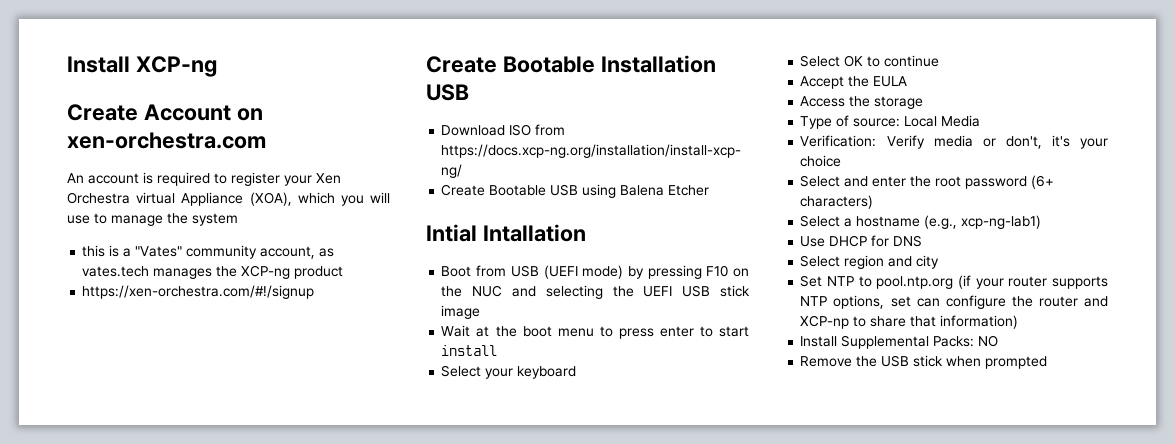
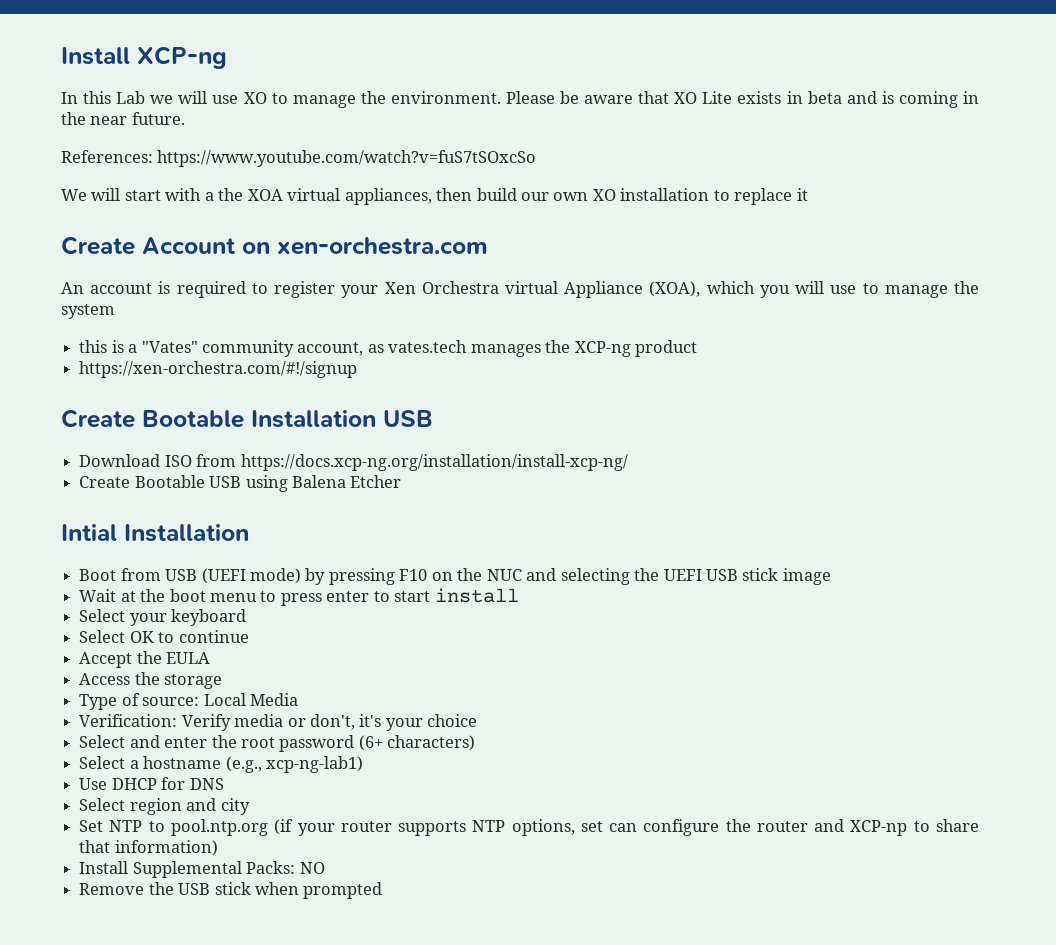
+ In this Lab we will use XO to manage the environment. Please be aware that XO Lite exists in beta and is coming in the near future.
+ References: https://www.youtube.com/watch?v=fuS7tSOxcSo
+ We will start with a the XOA virtual appliances, then build our own XO installation to replace it
- Intial Intallation
+ Intial Installation

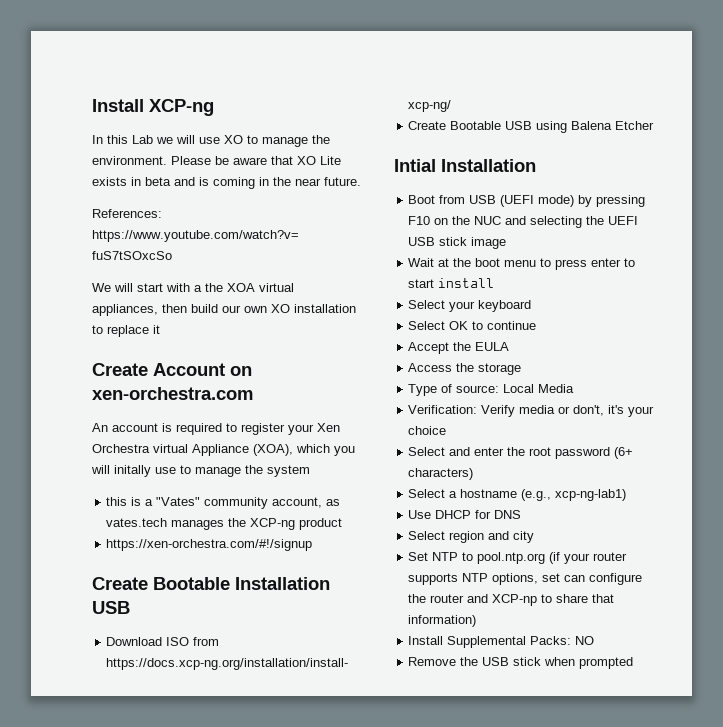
- An account is required to register your Xen Orchestra virtual Appliance (XOA), which you will use to manage the system
+ An account is required to register your Xen Orchestra virtual Appliance (XOA), which you will initally use to manage the system

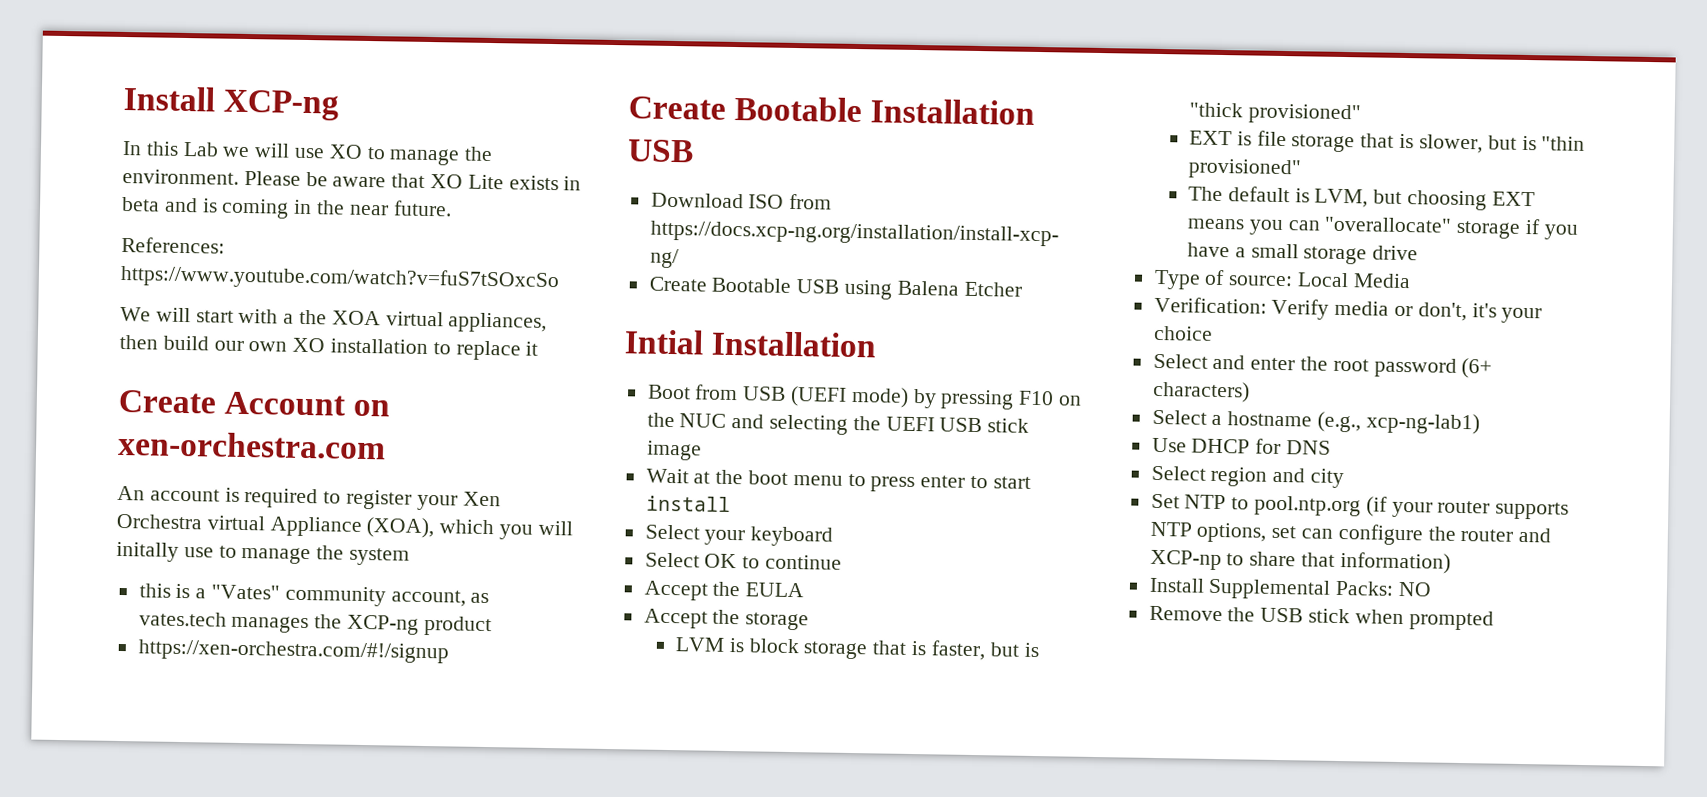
- Access the storage
+ Accept the storage
+ LVM is block storage that is faster, but is "thick provisioned"
+ EXT is file storage that is slower, but is "thin provisioned"
+ The default is LVM, but choosing EXT means you can "overallocate" storage if you have a small storage drive

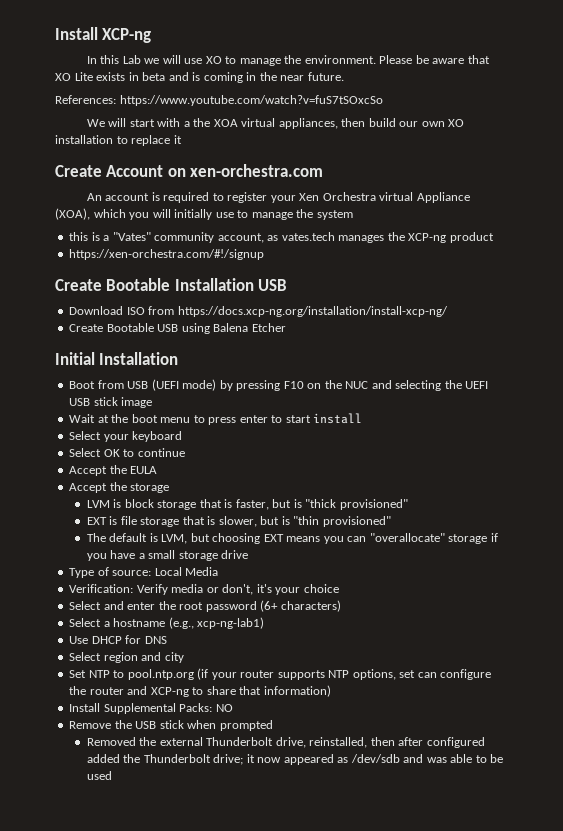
- An account is required to register your Xen Orchestra virtual Appliance (XOA), which you will initally use to manage the system
+ An account is required to register your Xen Orchestra virtual Appliance (XOA), which you will initially use to manage the system
- Intial Installation
+ Initial Installation
- Set NTP to pool.ntp.org (if your router supports NTP options, set can configure the router and XCP-np to share that information)
+ Set NTP to pool.ntp.org (if your router supports NTP options, set can configure the router and XCP-ng to share that information)
+ Removed the external Thunderbolt drive, reinstalled, then after configured added the Thunderbolt drive; it now appeared as /dev/sdb and was able to be used

